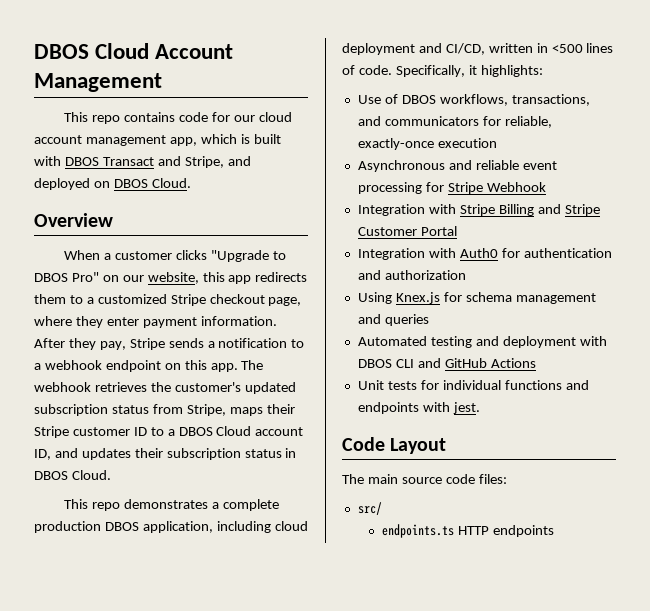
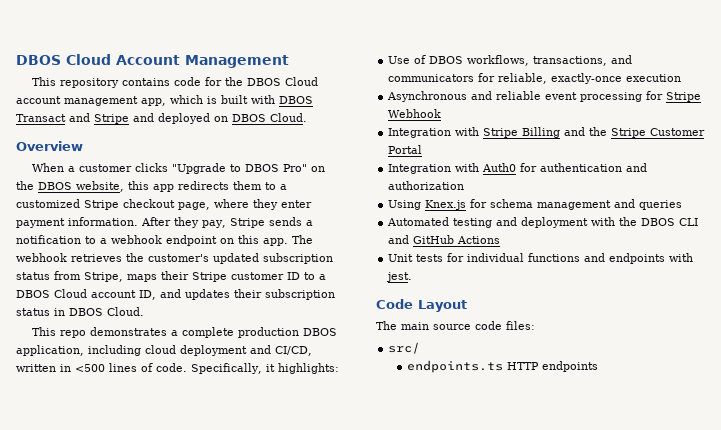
- This repo contains code for our cloud account management app, which is built with DBOS Transact and Stripe, and deployed on DBOS Cloud.
+ This repository contains code for the DBOS Cloud account management app, which is built with DBOS Transact and Stripe and deployed on DBOS Cloud.
- When a customer clicks "Upgrade to DBOS Pro" on our website, this app redirects them to a customized Stripe checkout page, where they enter payment information.
+ When a customer clicks "Upgrade to DBOS Pro" on the DBOS website, this app redirects them to a customized Stripe checkout page, where they enter payment information.
- Integration with Stripe Billing and Stripe Customer Portal
+ Integration with Stripe Billing and the Stripe Customer Portal
- Automated testing and deployment with DBOS CLI and GitHub Actions
+ Automated testing and deployment with the DBOS CLI and GitHub Actions

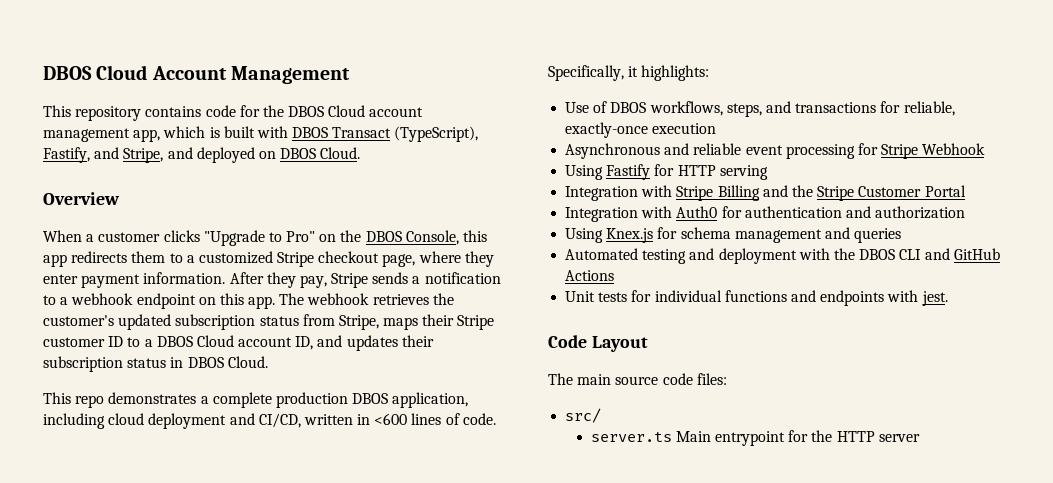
- This repository contains code for the DBOS Cloud account management app, which is built with DBOS Transact and Stripe and deployed on DBOS Cloud.
+ This repository contains code for the DBOS Cloud account management app, which is built with DBOS Transact (TypeScript), Fastify, and Stripe, and deployed on DBOS Cloud.
- When a customer clicks "Upgrade to DBOS Pro" on the DBOS website, this app redirects them to a customized Stripe checkout page, where they enter payment information.
+ When a customer clicks "Upgrade to Pro" on the DBOS Console, this app redirects them to a customized Stripe checkout page, where they enter payment information.
- This repo demonstrates a complete production DBOS application, including cloud deployment and CI/CD, written in <500 lines of code.
+ This repo demonstrates a complete production DBOS application, including cloud deployment and CI/CD, written in <600 lines of code.
- Use of DBOS workflows, transactions, and communicators for reliable, exactly-once execution
+ Use of DBOS workflows, steps, and transactions for reliable, exactly-once execution
+ Using Fastify for HTTP serving
- endpoints.ts HTTP endpoints
+ server.ts Main entrypoint for the HTTP server

